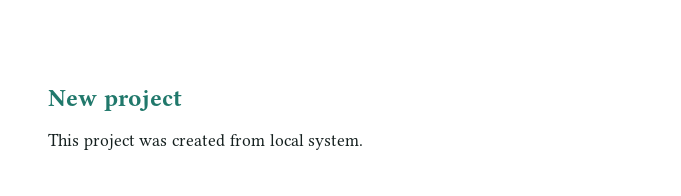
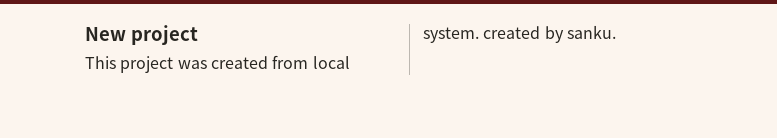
- This project was created from local system.
+ This project was created from local system. created by sanku.

